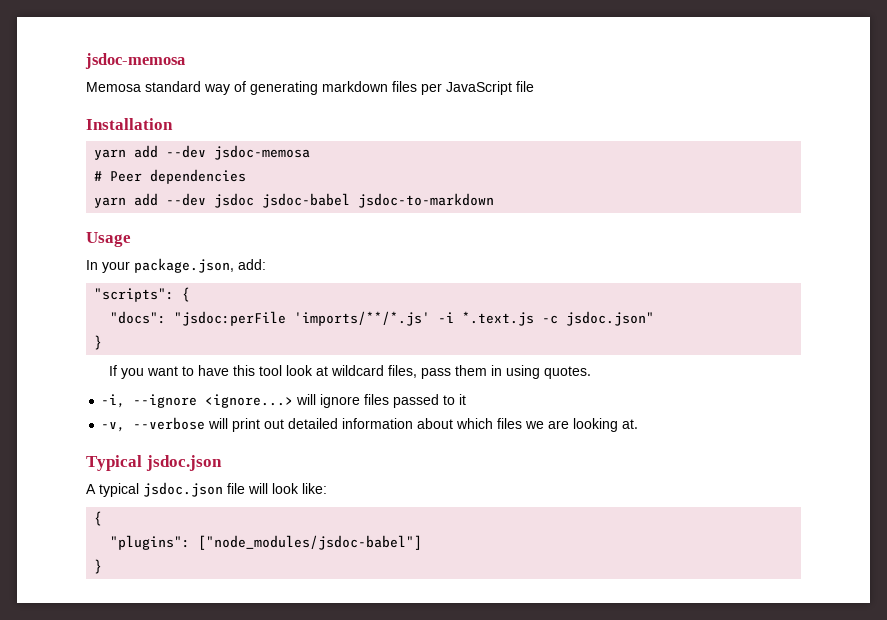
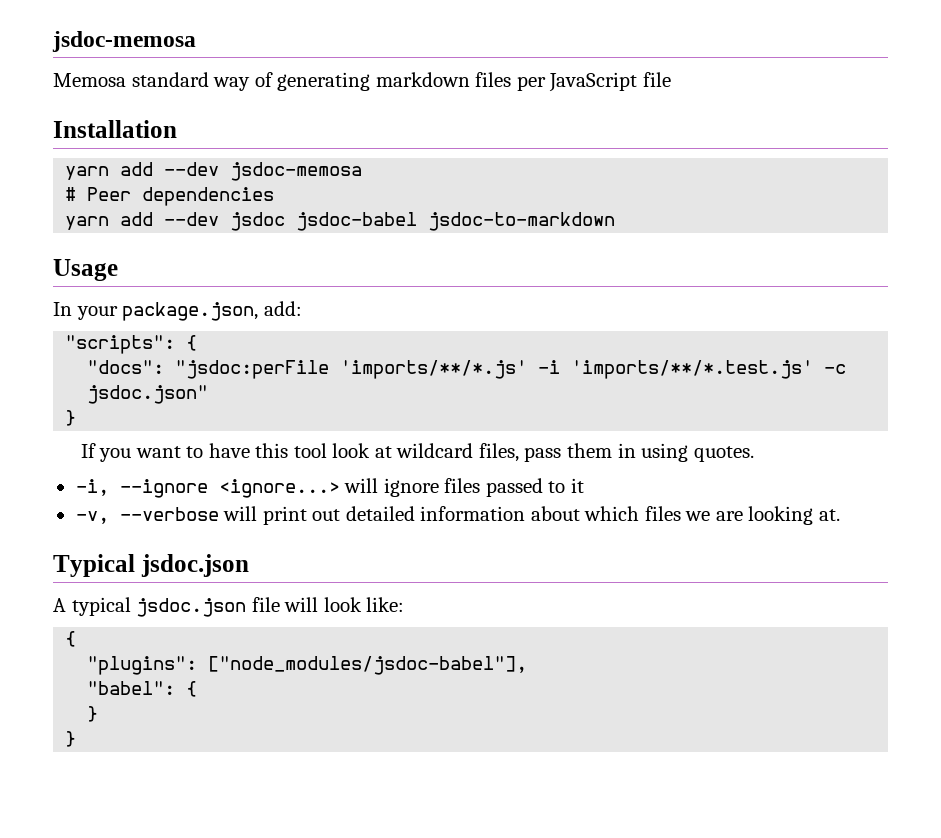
- "docs": "jsdoc:perFile 'imports/**/*.js' -i *.text.js -c jsdoc.json"
+ "docs": "jsdoc:perFile 'imports/**/*.js' -i 'imports/**/*.test.js' -c jsdoc.json"
- "plugins": ["node_modules/jsdoc-babel"]
+ "plugins": ["node_modules/jsdoc-babel"],
+ "babel": {
+ }

